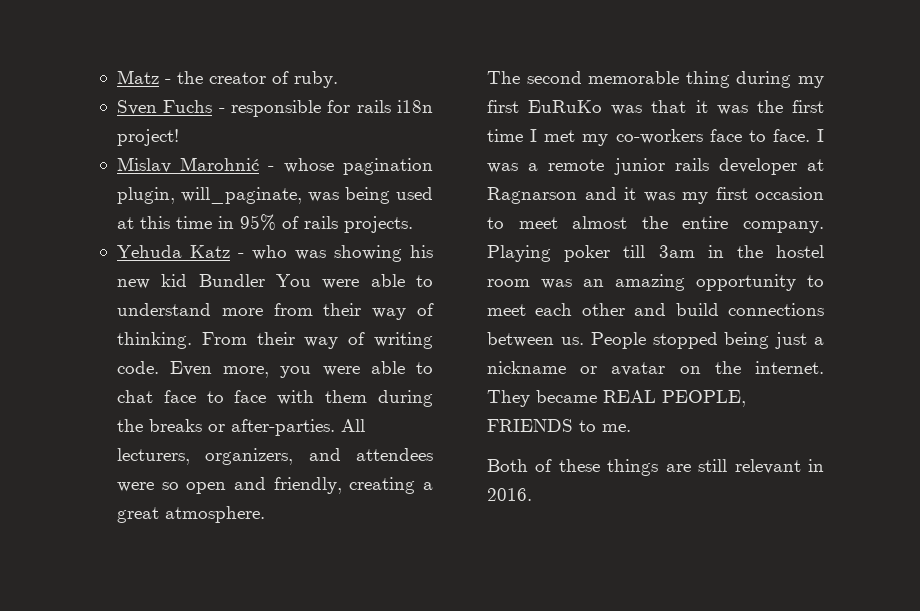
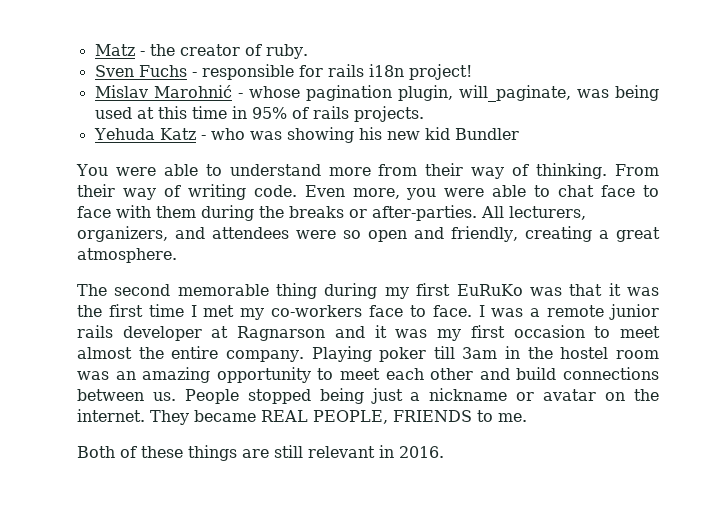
- Yehuda Katz - who was showing his new kid Bundler You were able to understand more from their way of thinking.
+ Yehuda Katz - who was showing his new kid Bundler
+ You were able to understand more from their way of thinking.

